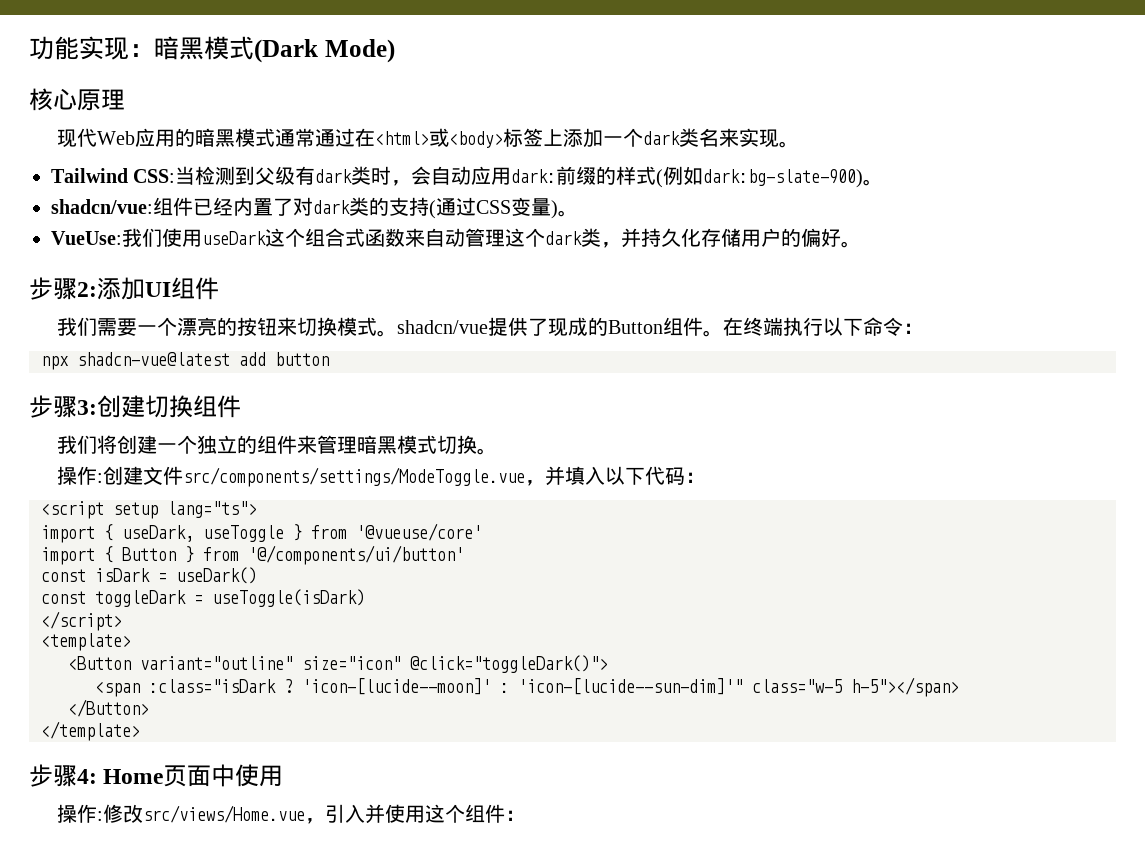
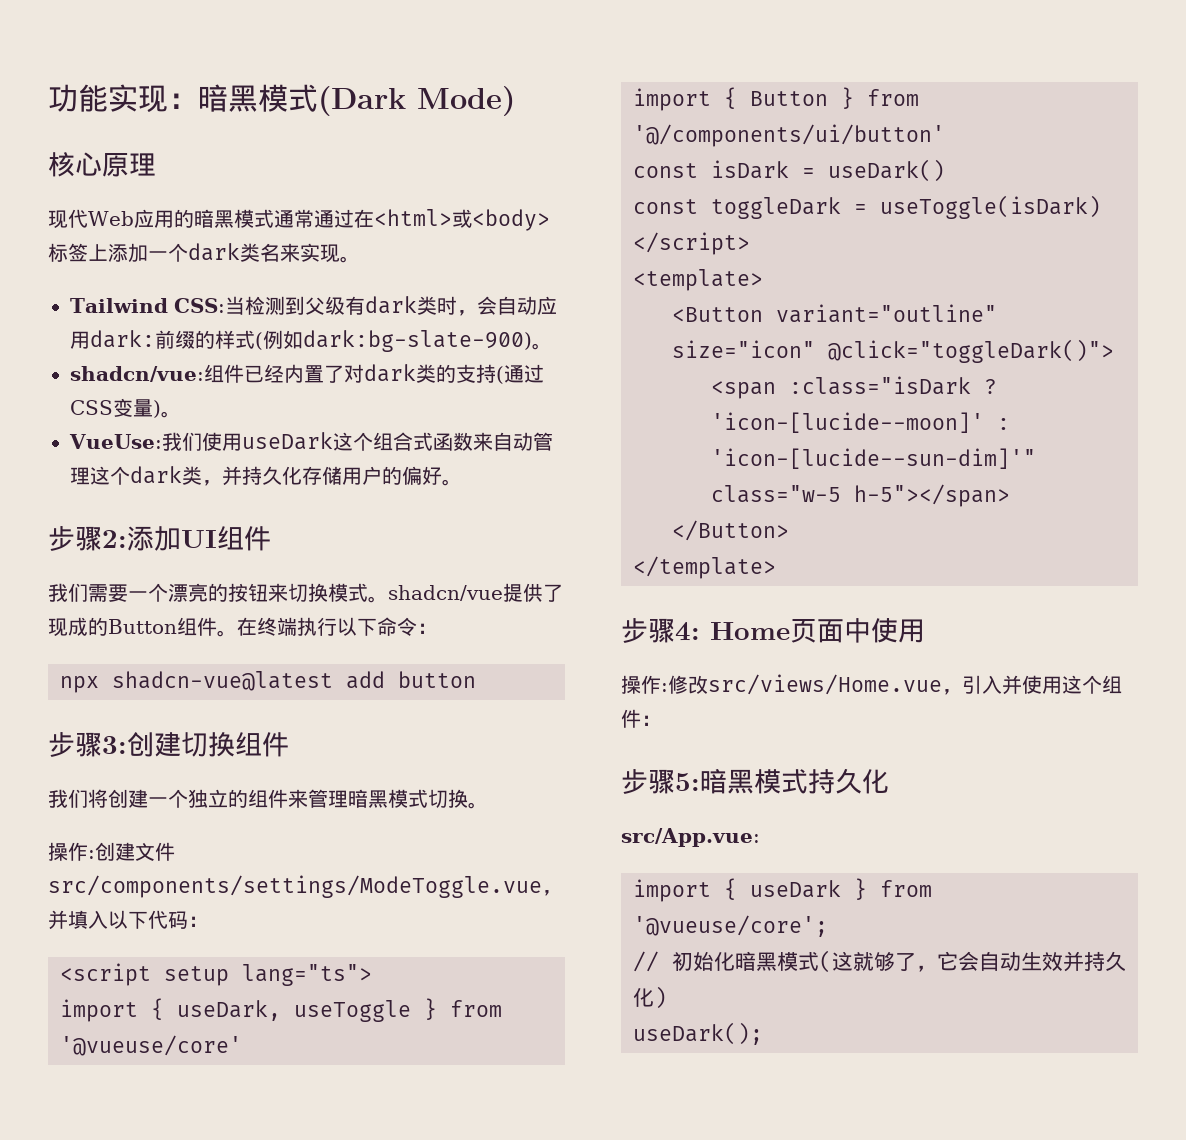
+ 步骤5:暗黑模式持久化
+ src/App.vue:
+ import { useDark } from '@vueuse/core';
+ // 初始化暗黑模式(这就够了，它会自动生效并持久化)
+ useDark();

